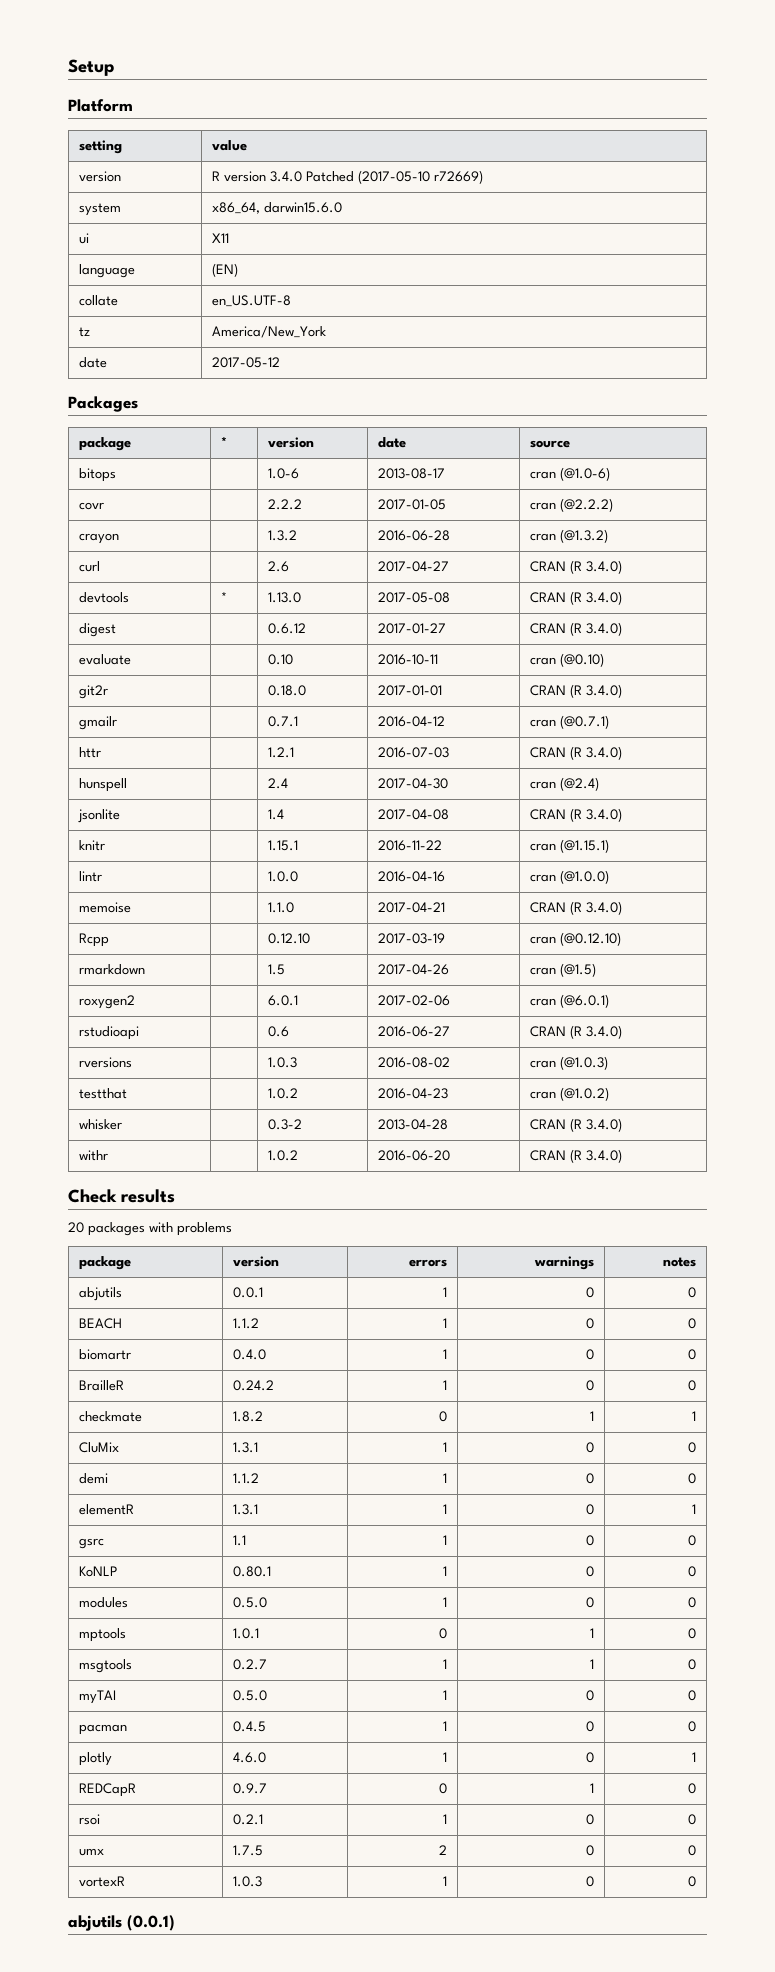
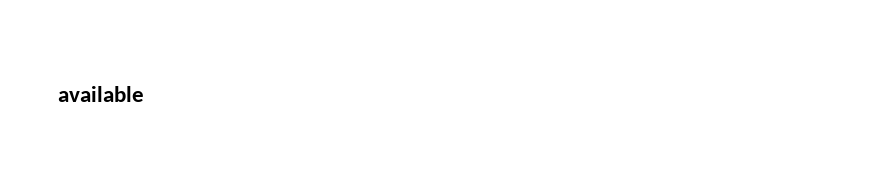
- Setup
- Platform
- setting | value
- version | R version 3.4.0 Patched (2017-05-10 r72669)
- system | x86_64, darwin15.6.0
- ui | X11
- language | (EN)
- collate | en_US.UTF-8
- tz | America/New_York
- date | 2017-05-12
- Packages
- package | * | version | date | source
- bitops | | 1.0-6 | 2013-08-17 | cran (@1.0-6)
- covr | | 2.2.2 | 2017-01-05 | cran (@2.2.2)
- crayon | | 1.3.2 | 2016-06-28 | cran (@1.3.2)
- curl | | 2.6 | 2017-04-27 | CRAN (R 3.4.0)
- devtools | * | 1.13.0 | 2017-05-08 | CRAN (R 3.4.0)
- digest | | 0.6.12 | 2017-01-27 | CRAN (R 3.4.0)
- evaluate | | 0.10 | 2016-10-11 | cran (@0.10)
- git2r | | 0.18.0 | 2017-01-01 | CRAN (R 3.4.0)
- gmailr | | 0.7.1 | 2016-04-12 | cran (@0.7.1)
- httr | | 1.2.1 | 2016-07-03 | CRAN (R 3.4.0)
- hunspell | | 2.4 | 2017-04-30 | cran (@2.4)
- jsonlite | | 1.4 | 2017-04-08 | CRAN (R 3.4.0)
- knitr | | 1.15.1 | 2016-11-22 | cran (@1.15.1)
- lintr | | 1.0.0 | 2016-04-16 | cran (@1.0.0)
- memoise | | 1.1.0 | 2017-04-21 | CRAN (R 3.4.0)
- Rcpp | | 0.12.10 | 2017-03-19 | cran (@0.12.10)
- rmarkdown | | 1.5 | 2017-04-26 | cran (@1.5)
- roxygen2 | | 6.0.1 | 2017-02-06 | cran (@6.0.1)
- rstudioapi | | 0.6 | 2016-06-27 | CRAN (R 3.4.0)
- rversions | | 1.0.3 | 2016-08-02 | cran (@1.0.3)
- testthat | | 1.0.2 | 2016-04-23 | cran (@1.0.2)
- whisker | | 0.3-2 | 2013-04-28 | CRAN (R 3.4.0)
- withr | | 1.0.2 | 2016-06-20 | CRAN (R 3.4.0)
- Check results
- 20 packages with problems
- package | version | errors | warnings | notes
- abjutils | 0.0.1 | 1 | 0 | 0
- BEACH | 1.1.2 | 1 | 0 | 0
- biomartr | 0.4.0 | 1 | 0 | 0
- BrailleR | 0.24.2 | 1 | 0 | 0
- checkmate | 1.8.2 | 0 | 1 | 1
- CluMix | 1.3.1 | 1 | 0 | 0
- demi | 1.1.2 | 1 | 0 | 0
- elementR | 1.3.1 | 1 | 0 | 1
- gsrc | 1.1 | 1 | 0 | 0
- KoNLP | 0.80.1 | 1 | 0 | 0
- modules | 0.5.0 | 1 | 0 | 0
- mptools | 1.0.1 | 0 | 1 | 0
- msgtools | 0.2.7 | 1 | 1 | 0
- myTAI | 0.5.0 | 1 | 0 | 0
- pacman | 0.4.5 | 1 | 0 | 0
- plotly | 4.6.0 | 1 | 0 | 1
- REDCapR | 0.9.7 | 0 | 1 | 0
- rsoi | 0.2.1 | 1 | 0 | 0
- umx | 1.7.5 | 2 | 0 | 0
- vortexR | 1.0.3 | 1 | 0 | 0
- abjutils (0.0.1)
+ available

